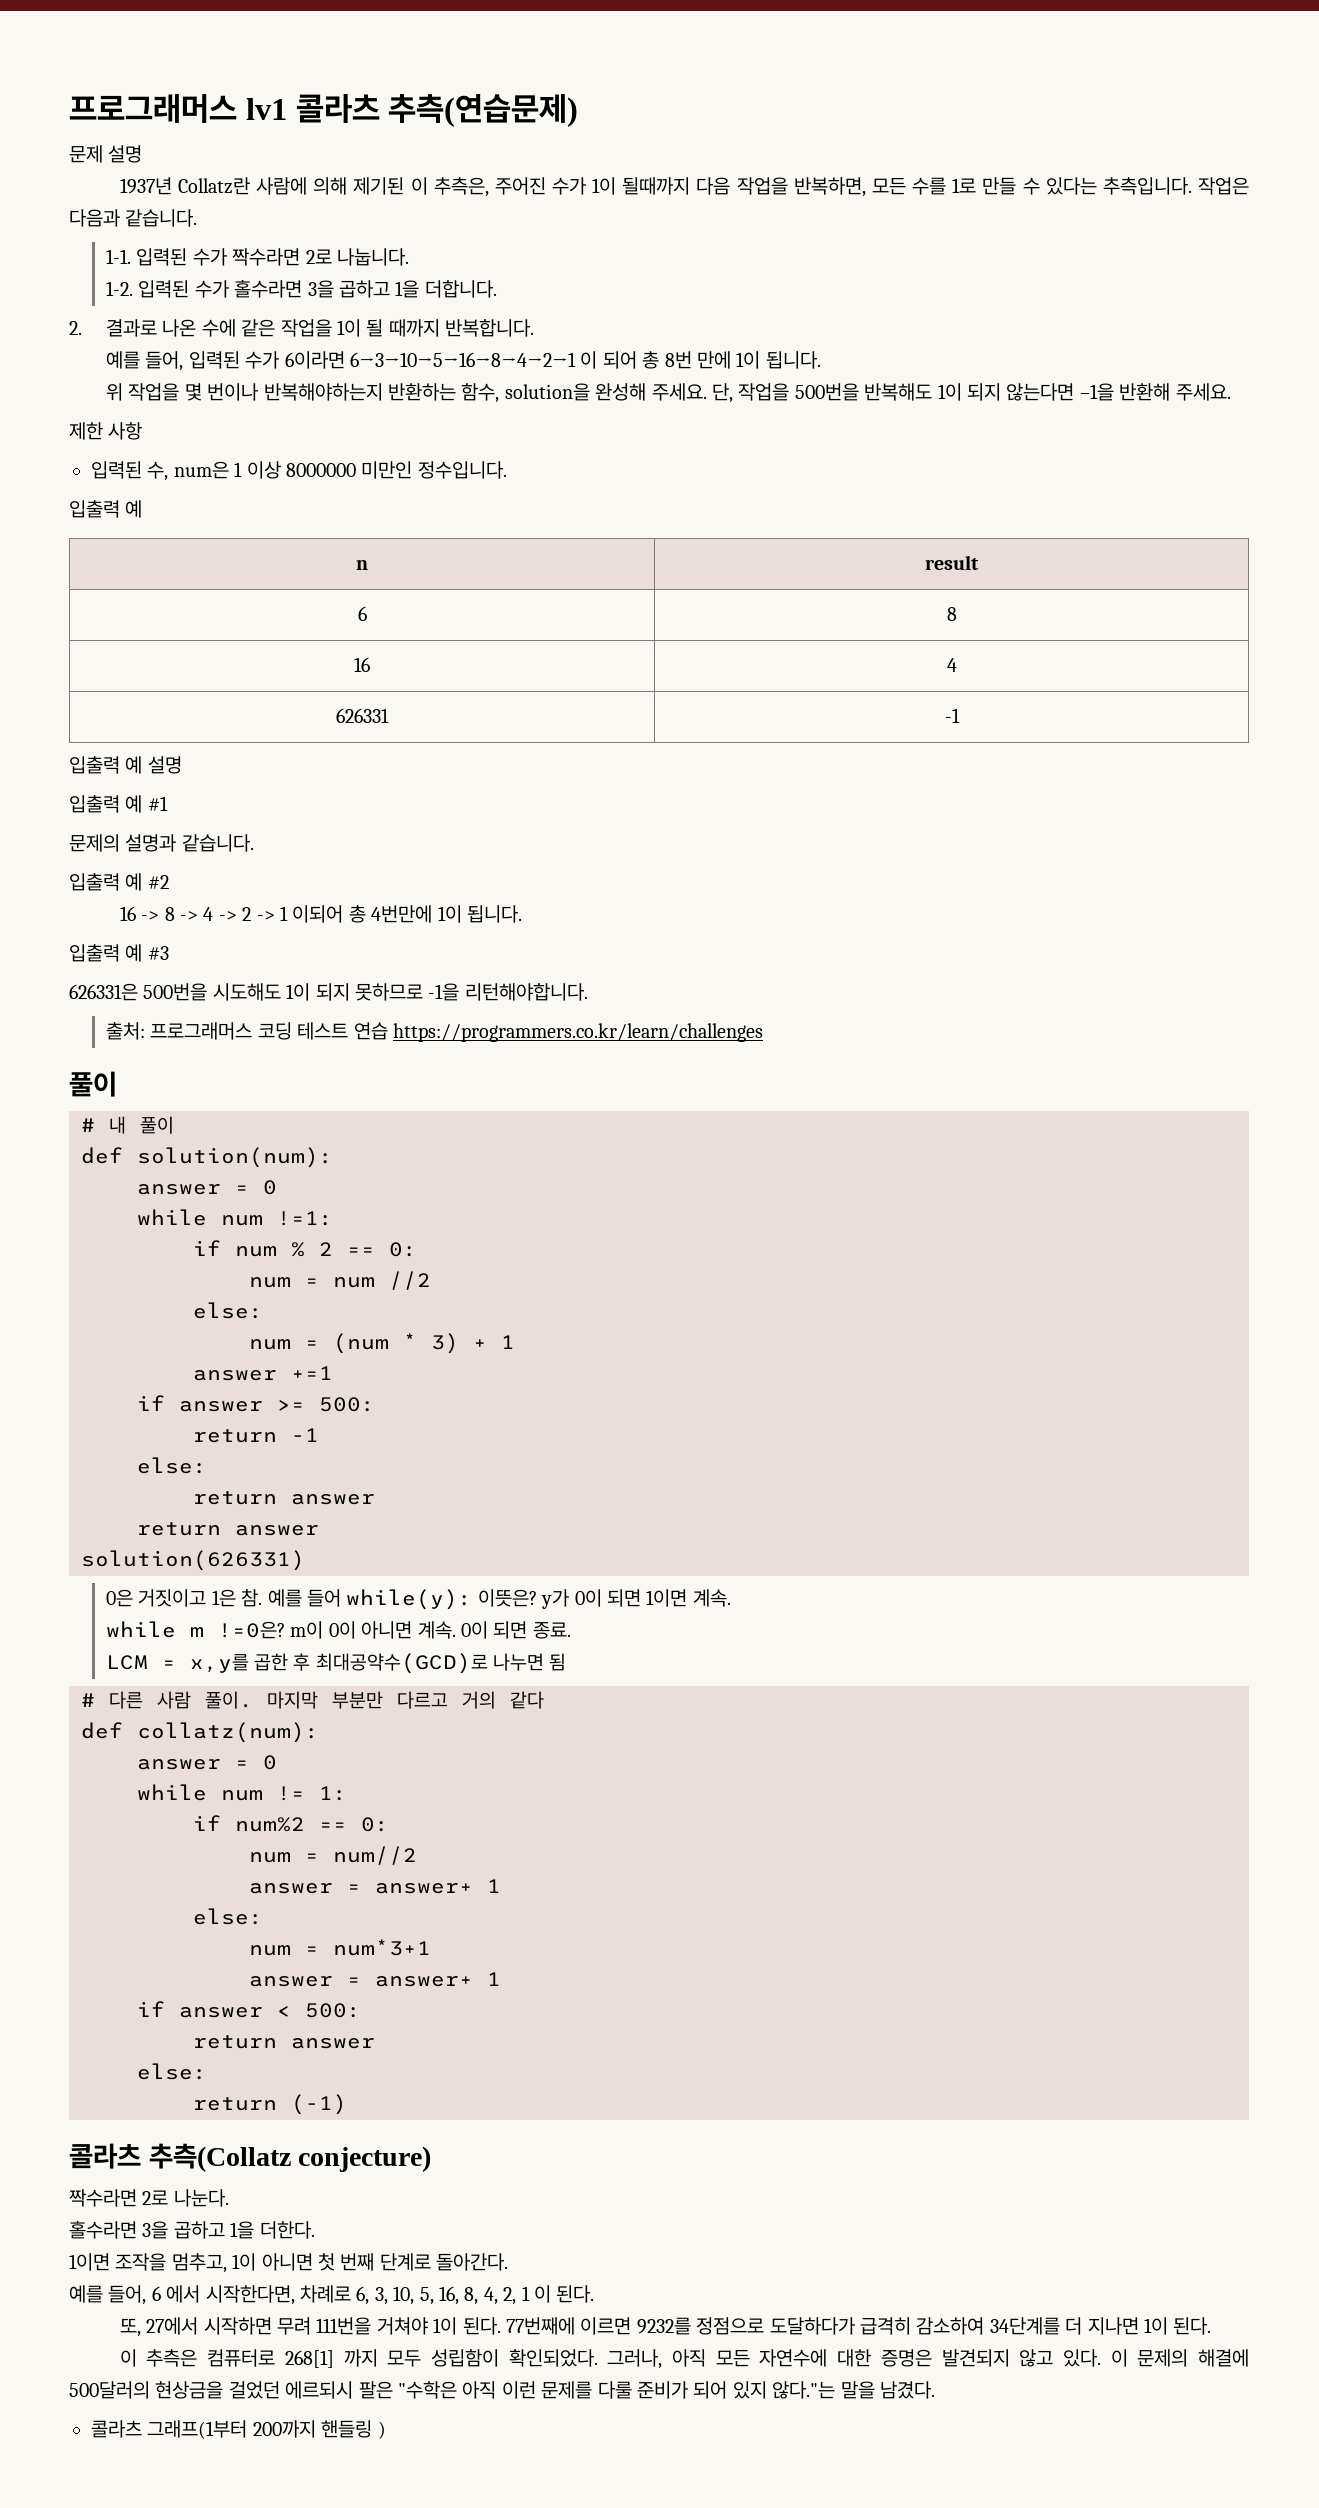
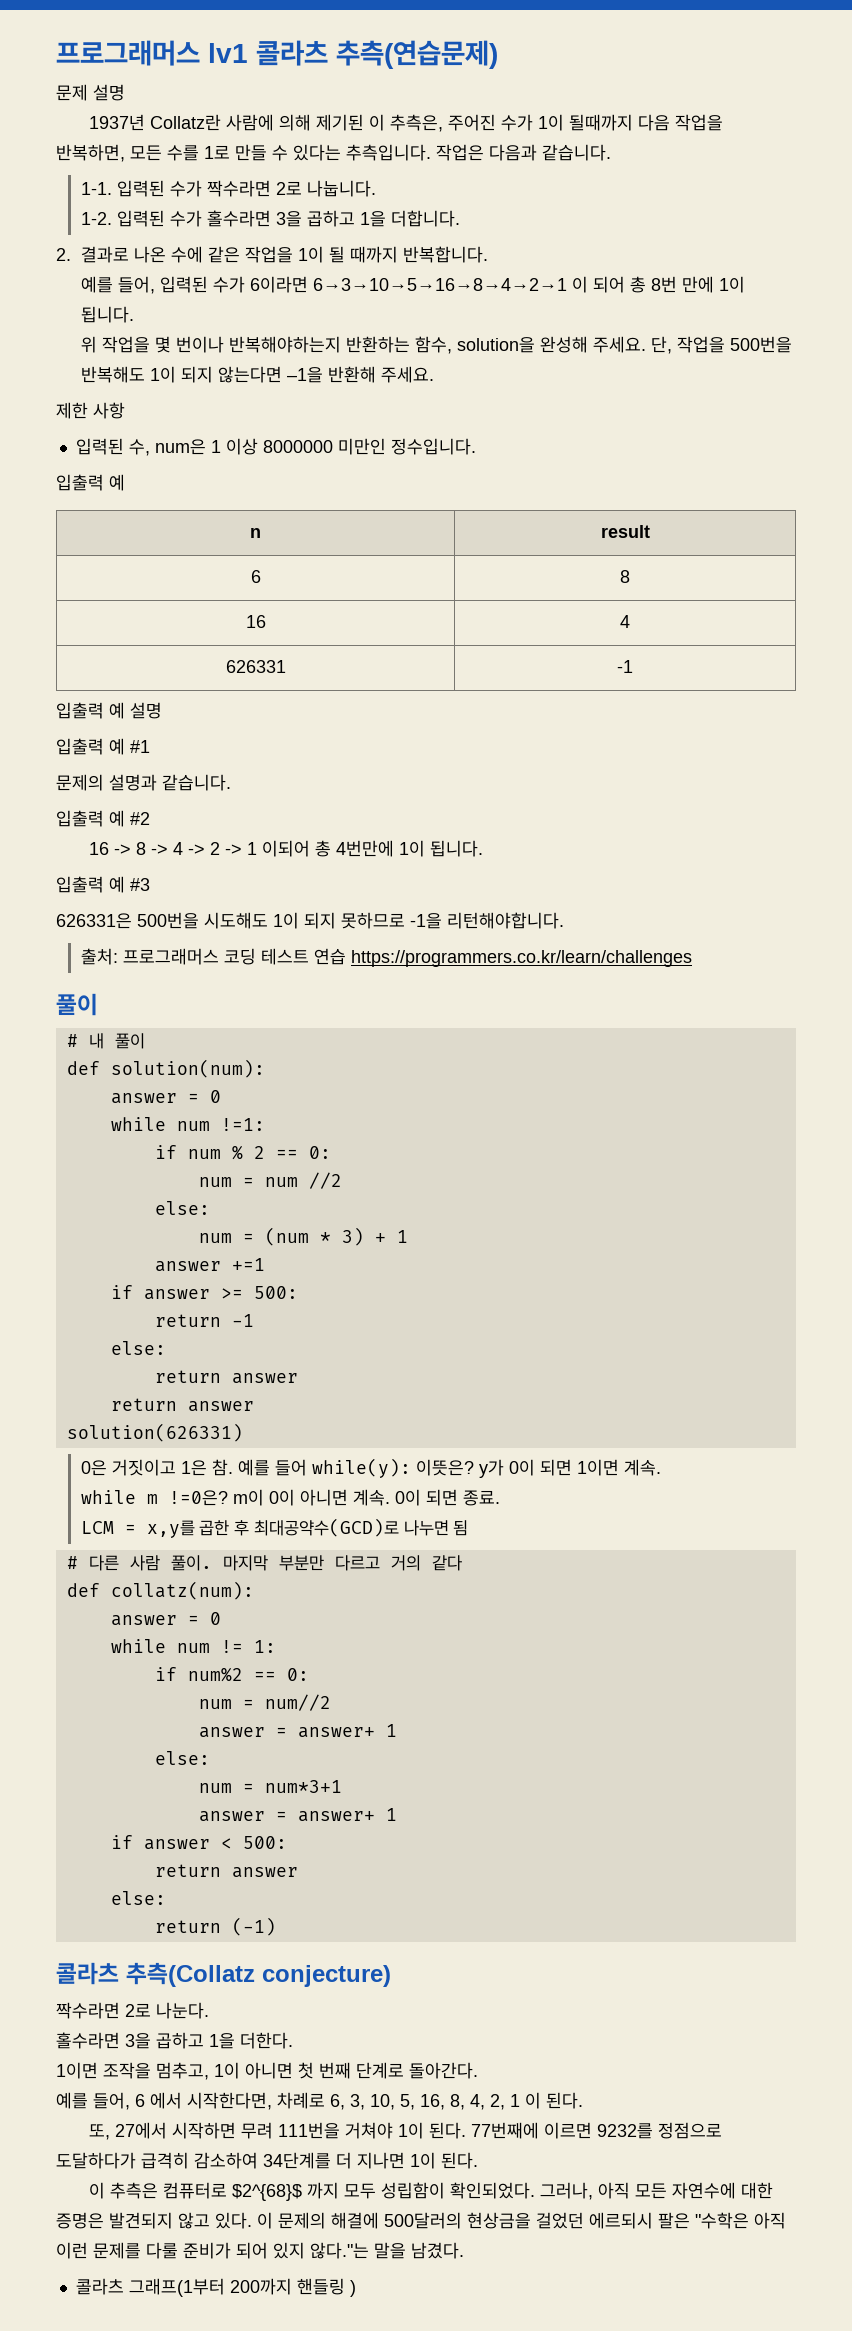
- 이 추측은 컴퓨터로 268[1] 까지 모두 성립함이 확인되었다.
+ 이 추측은 컴퓨터로 $2^{68}$ 까지 모두 성립함이 확인되었다.

